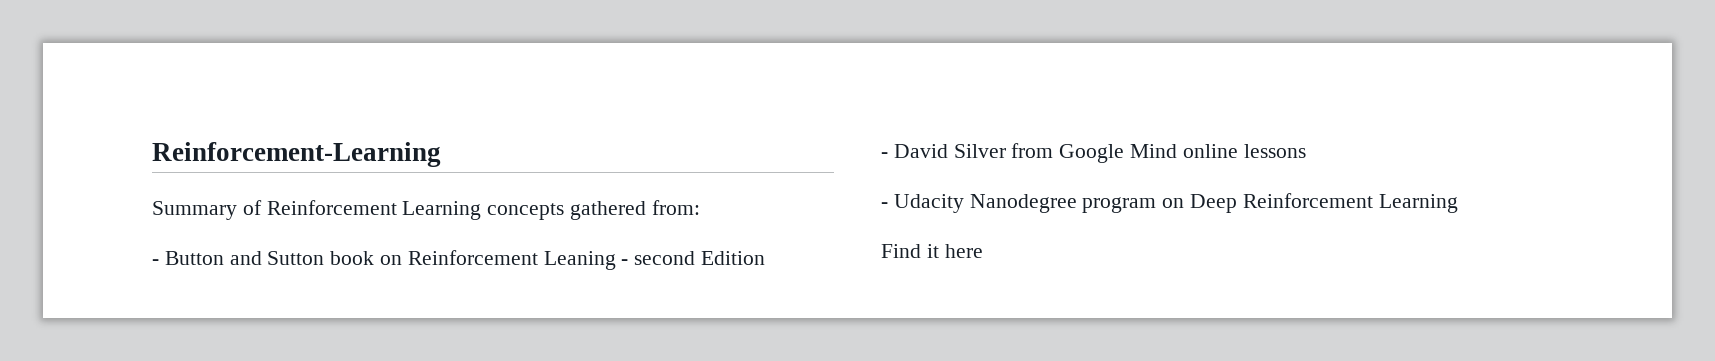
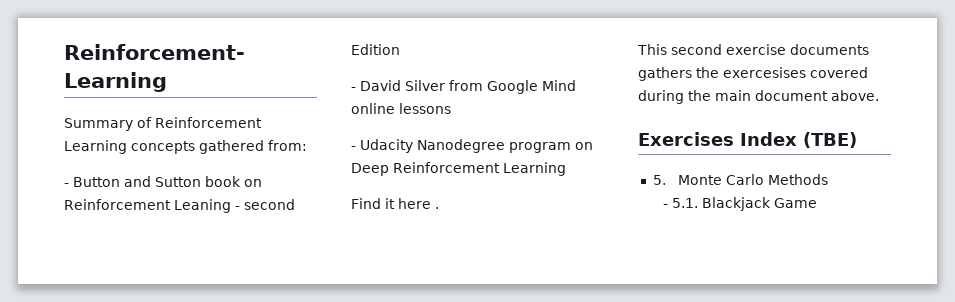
- Find it here
+ Find it here .
+ This second exercise documents gathers the exercesises covered during the main document above.
+ Exercises Index (TBE)
+ 5. Monte Carlo Methods
+ - 5.1. Blackjack Game

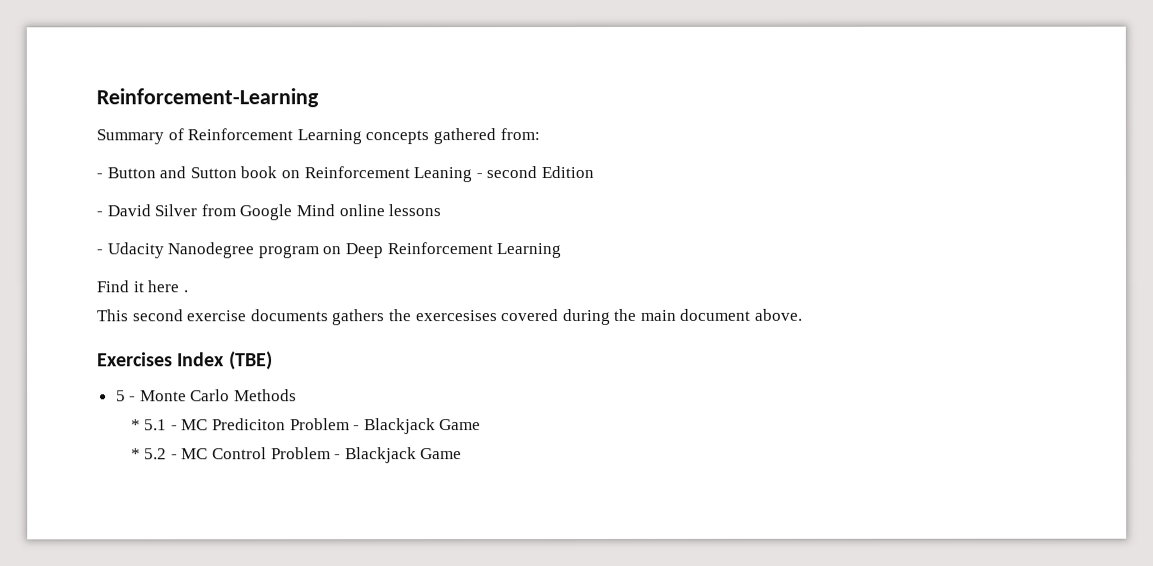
- 5. Monte Carlo Methods
+ 5 - Monte Carlo Methods
- - 5.1. Blackjack Game
+ * 5.1 - MC Prediciton Problem - Blackjack Game
+ * 5.2 - MC Control Problem - Blackjack Game

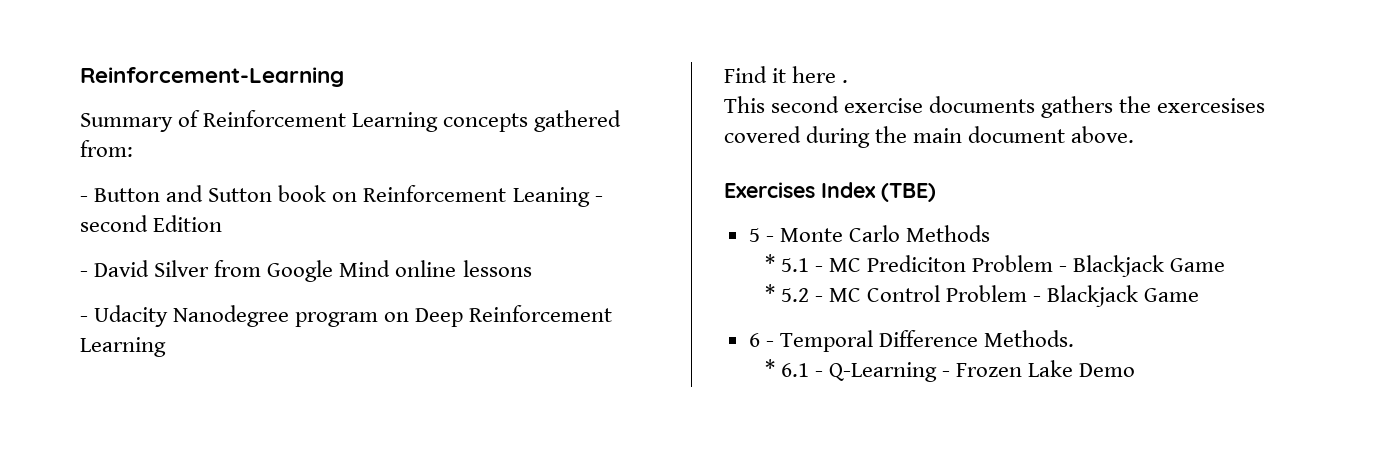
+ 6 - Temporal Difference Methods.
+ * 6.1 - Q-Learning - Frozen Lake Demo

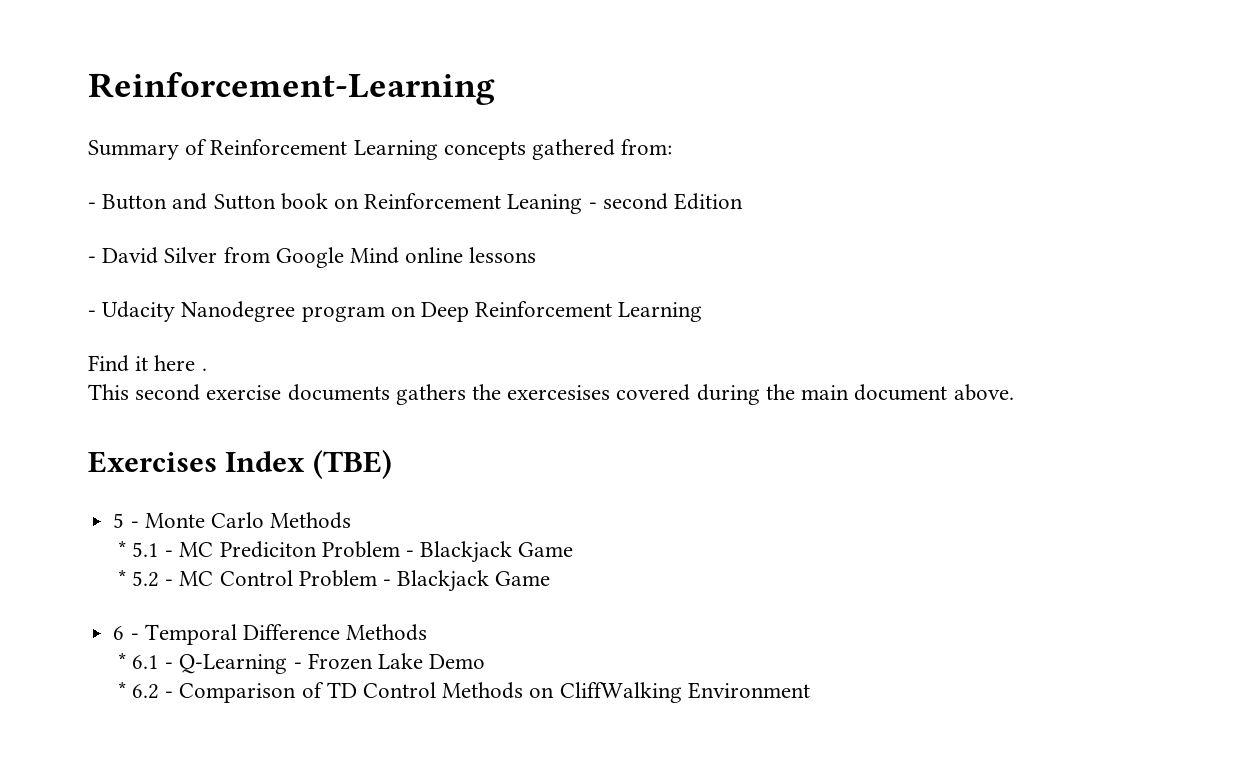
- 6 - Temporal Difference Methods.
+ 6 - Temporal Difference Methods
+ * 6.2 - Comparison of TD Control Methods on CliffWalking Environment

